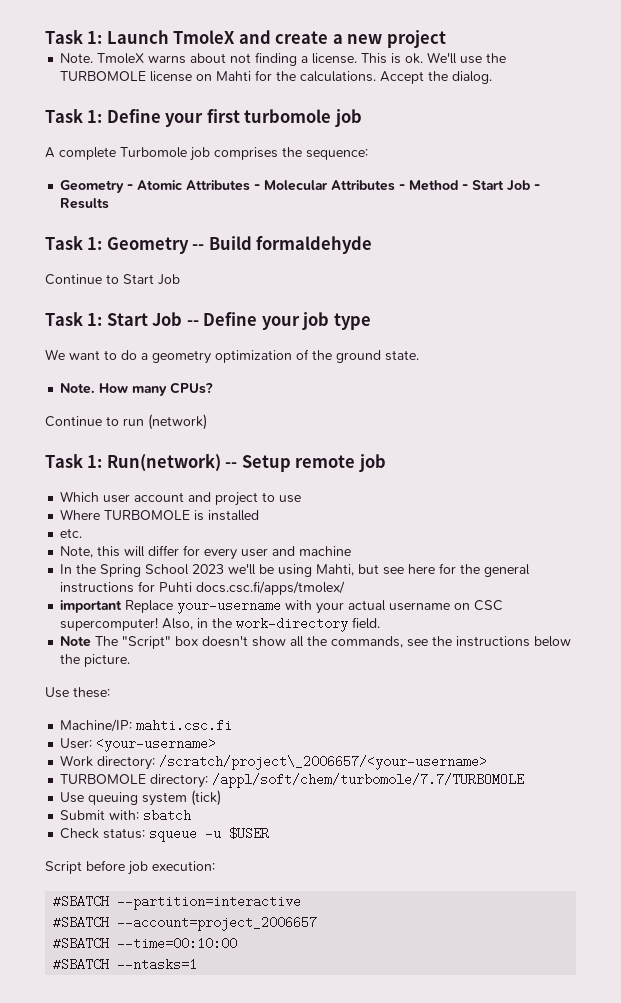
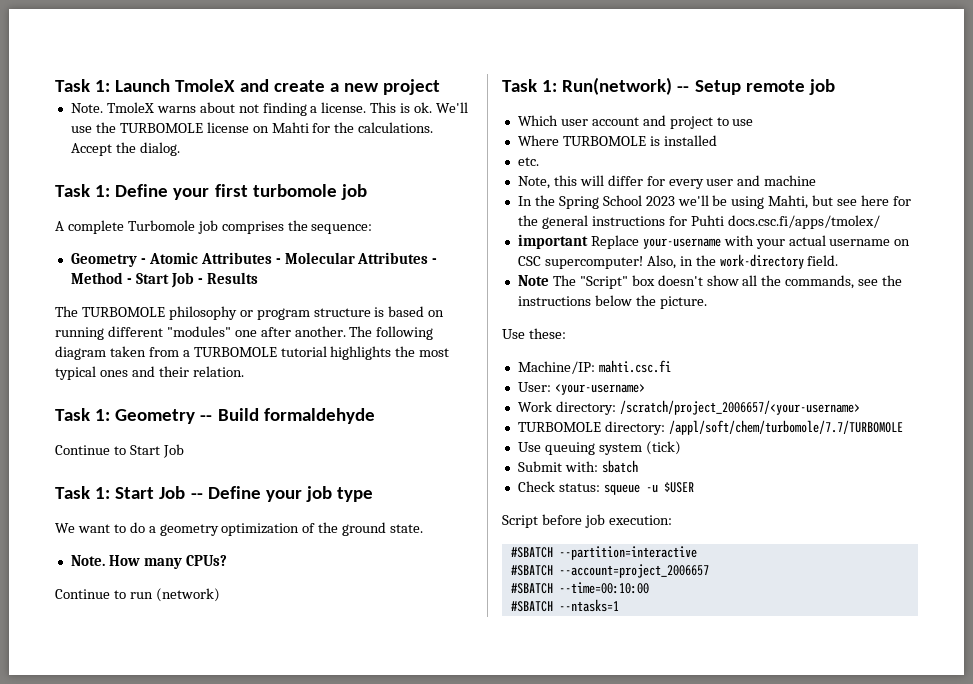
+ The TURBOMOLE philosophy or program structure is based on running different "modules" one after another. The following diagram taken from a TURBOMOLE tutorial highlights the most typical ones and their relation.
- Work directory: /scratch/project\_2006657/<your-username>
+ Work directory: /scratch/project_2006657/<your-username>

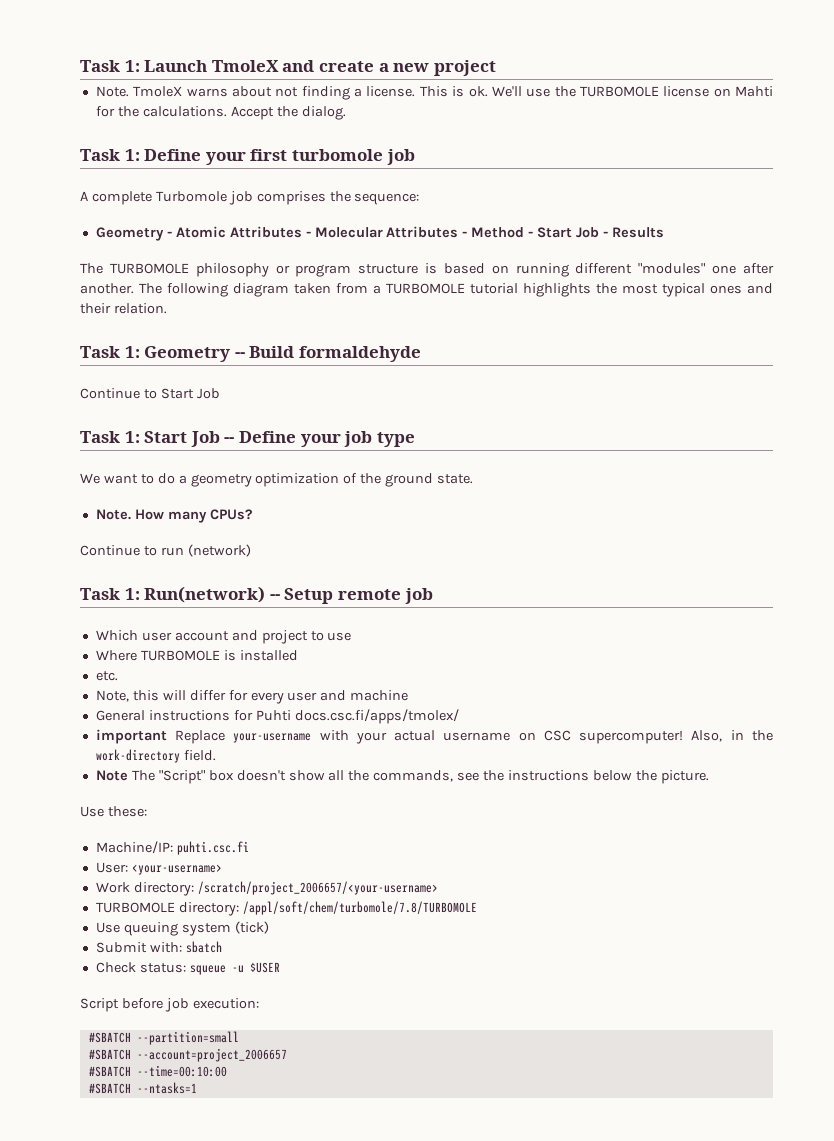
- In the Spring School 2023 we'll be using Mahti, but see here for the general instructions for Puhti docs.csc.fi/apps/tmolex/
+ General instructions for Puhti docs.csc.fi/apps/tmolex/
- Machine/IP: mahti.csc.fi
+ Machine/IP: puhti.csc.fi
- TURBOMOLE directory: /appl/soft/chem/turbomole/7.7/TURBOMOLE
+ TURBOMOLE directory: /appl/soft/chem/turbomole/7.8/TURBOMOLE
- #SBATCH --partition=interactive
+ #SBATCH --partition=small

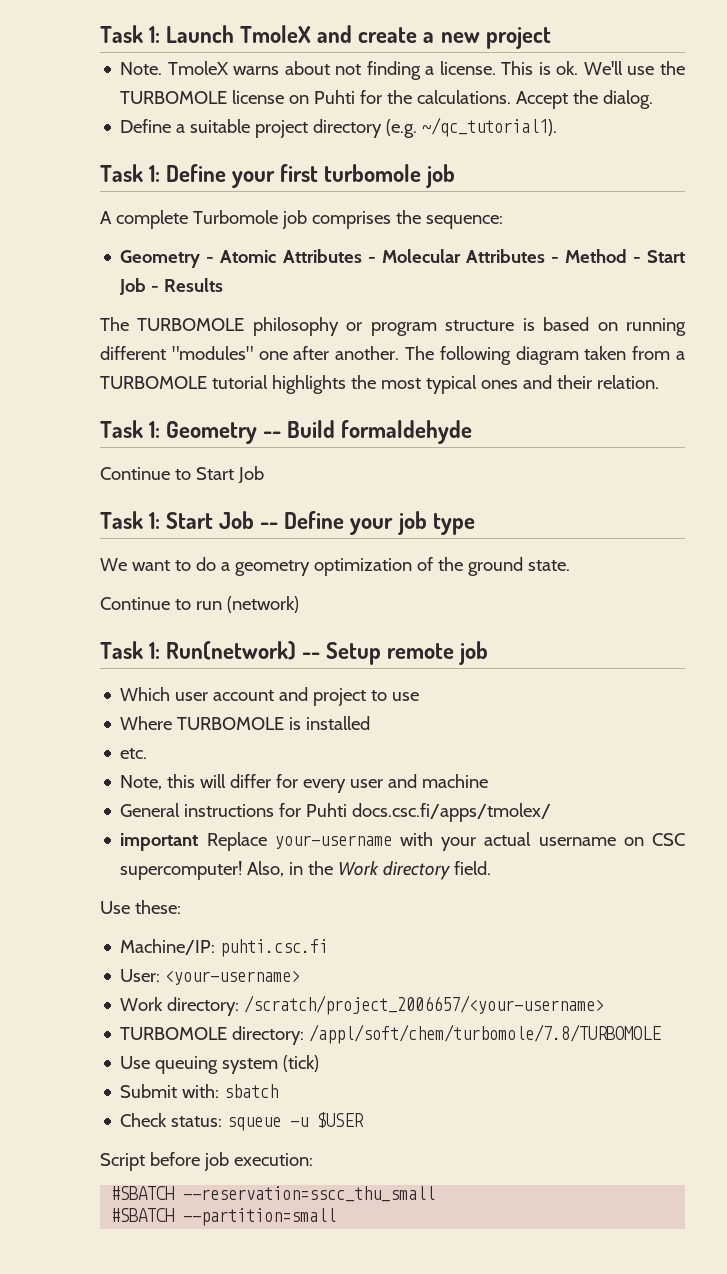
- We'll use the TURBOMOLE license on Mahti for the calculations.
+ We'll use the TURBOMOLE license on Puhti for the calculations.
+ Define a suitable project directory (e.g. ~/qc_tutorial1).
- Note. How many CPUs?
- Also, in the work-directory field.
+ Also, in the Work directory field.
- Note The "Script" box doesn't show all the commands, see the instructions below the picture.
+ #SBATCH --reservation=sscc_thu_small
  #SBATCH --partition=small
- #SBATCH --account=project_2006657
- #SBATCH --time=00:10:00
- #SBATCH --ntasks=1

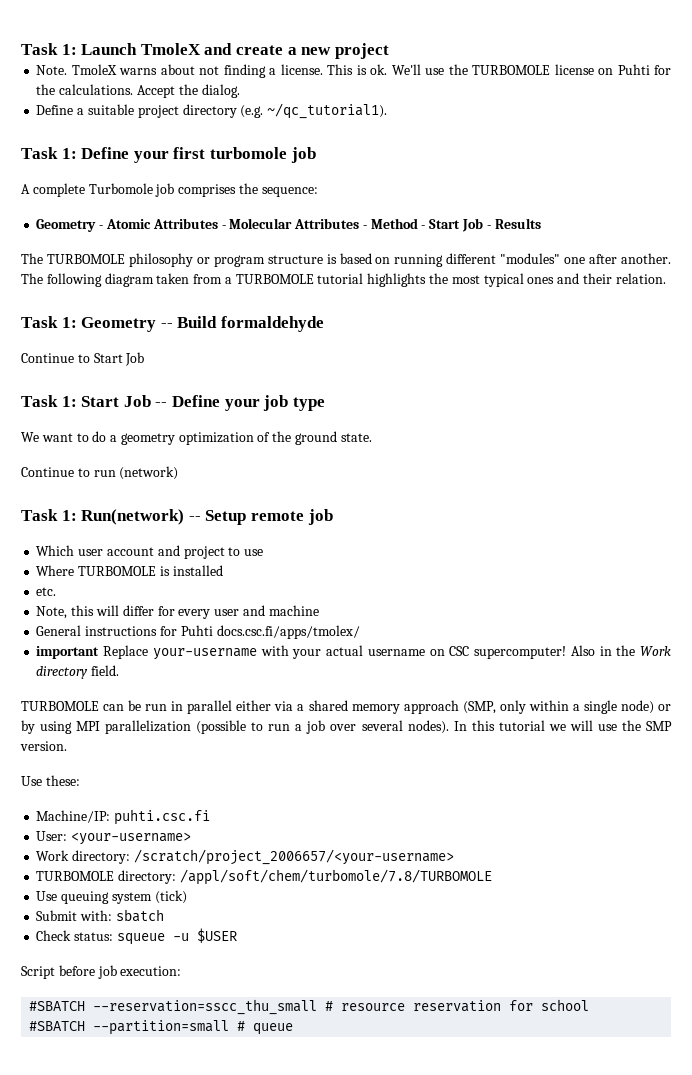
- Also, in the Work directory field.
+ Also in the Work directory field.
+ TURBOMOLE can be run in parallel either via a shared memory approach (SMP, only within a single node) or by using MPI parallelization (possible to run a job over several nodes). In this tutorial we will use the SMP version.
- #SBATCH --reservation=sscc_thu_small
+ #SBATCH --reservation=sscc_thu_small # resource reservation for school
- #SBATCH --partition=small
+ #SBATCH --partition=small # queue

